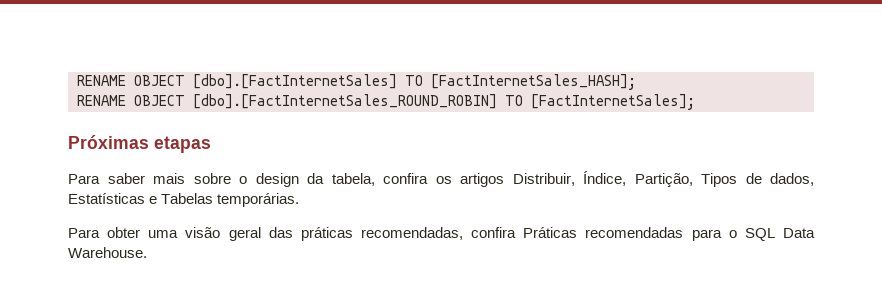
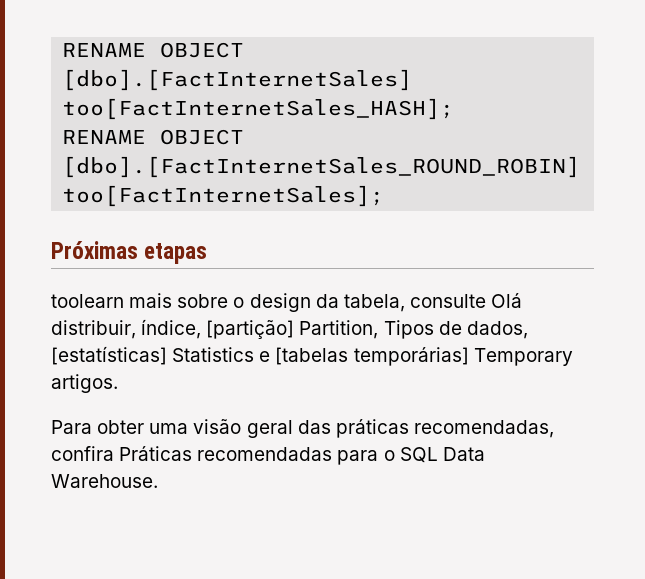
- RENAME OBJECT [dbo].[FactInternetSales] TO [FactInternetSales_HASH];
+ RENAME OBJECT [dbo].[FactInternetSales] too[FactInternetSales_HASH];
- RENAME OBJECT [dbo].[FactInternetSales_ROUND_ROBIN] TO [FactInternetSales];
+ RENAME OBJECT [dbo].[FactInternetSales_ROUND_ROBIN] too[FactInternetSales];
- Para saber mais sobre o design da tabela, confira os artigos Distribuir, Índice, Partição, Tipos de dados, Estatísticas e Tabelas temporárias.
+ toolearn mais sobre o design da tabela, consulte Olá distribuir, índice, [partição] Partition, Tipos de dados, [estatísticas] Statistics e [tabelas temporárias] Temporary artigos.

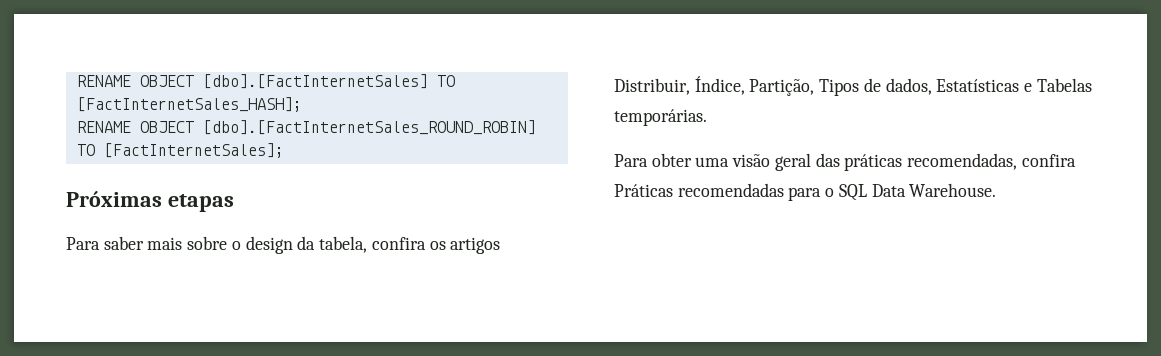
- RENAME OBJECT [dbo].[FactInternetSales] too[FactInternetSales_HASH];
+ RENAME OBJECT [dbo].[FactInternetSales] TO [FactInternetSales_HASH];
- RENAME OBJECT [dbo].[FactInternetSales_ROUND_ROBIN] too[FactInternetSales];
+ RENAME OBJECT [dbo].[FactInternetSales_ROUND_ROBIN] TO [FactInternetSales];
- toolearn mais sobre o design da tabela, consulte Olá distribuir, índice, [partição] Partition, Tipos de dados, [estatísticas] Statistics e [tabelas temporárias] Temporary artigos.
+ Para saber mais sobre o design da tabela, confira os artigos Distribuir, Índice, Partição, Tipos de dados, Estatísticas e Tabelas temporárias.

